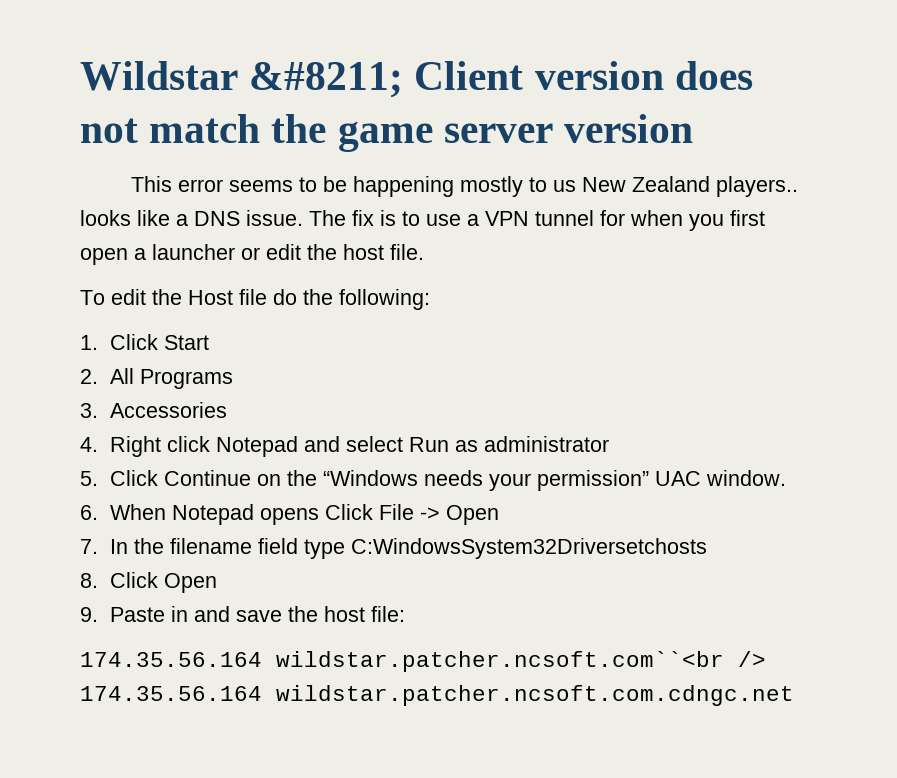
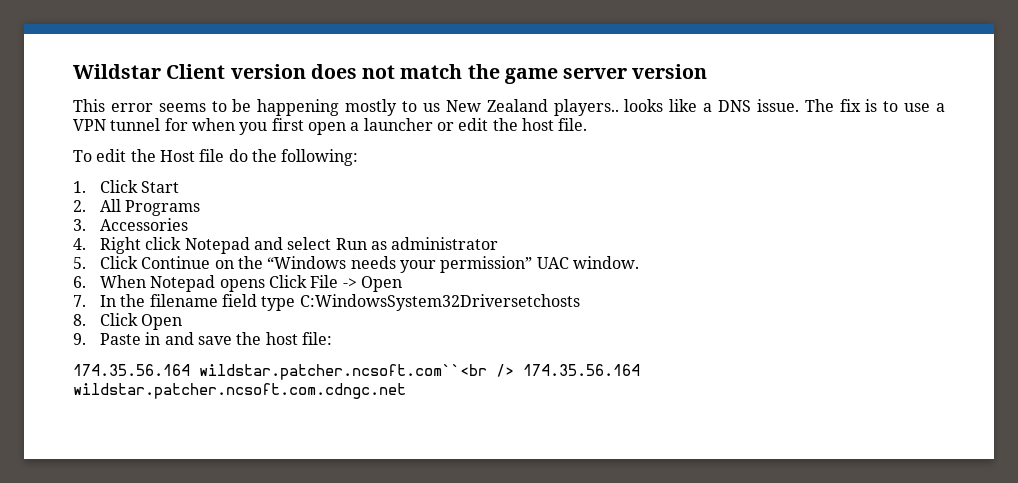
- Wildstar &#8211; Client version does not match the game server version
+ Wildstar Client version does not match the game server version

